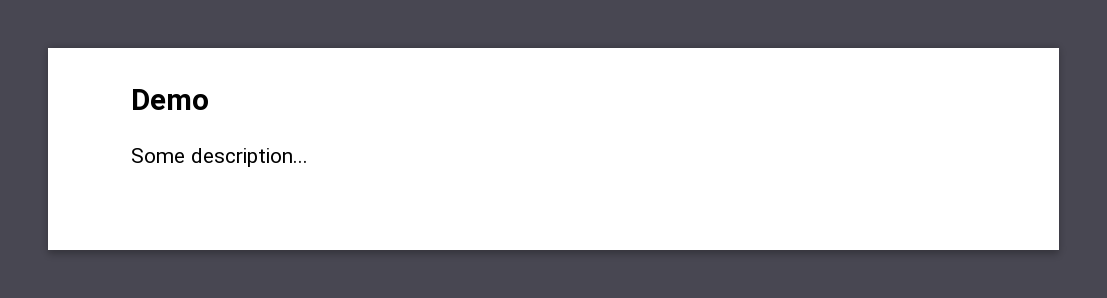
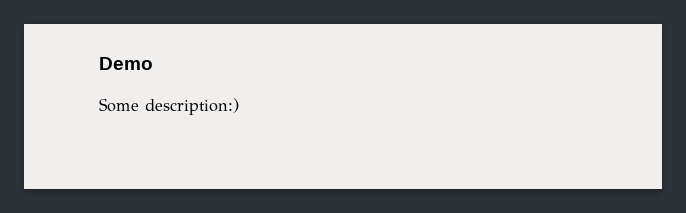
- Some description...
+ Some description:)

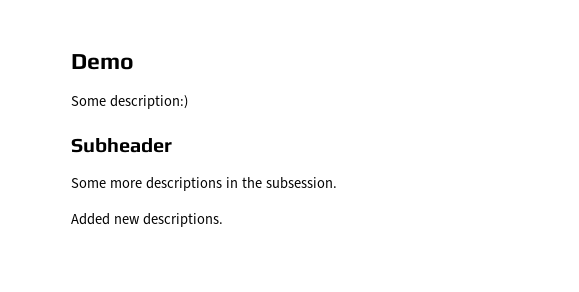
+ Subheader
+ Some more descriptions in the subsession.
+ Added new descriptions.

